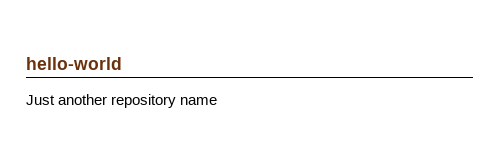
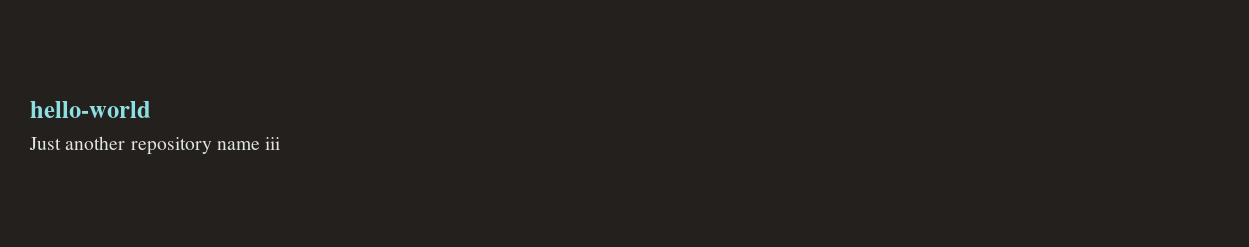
- Just another repository name
+ Just another repository name iii

